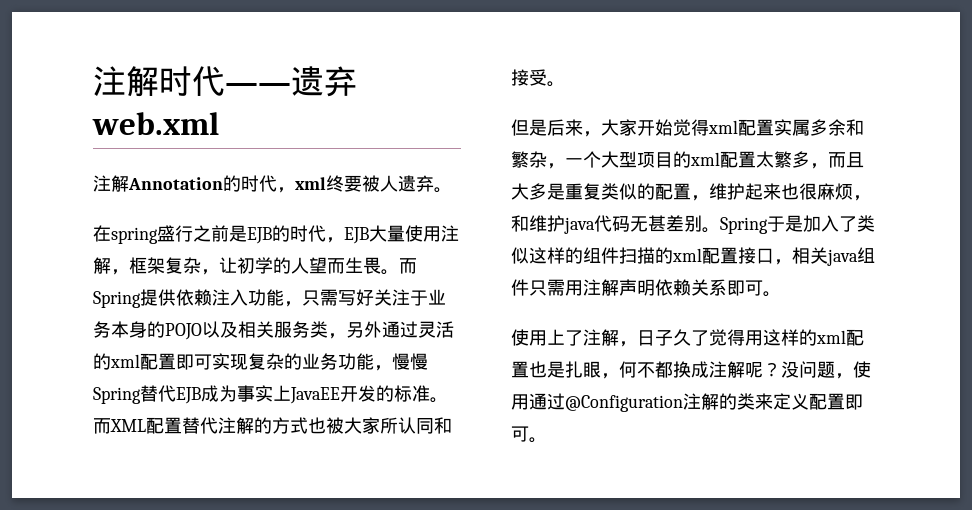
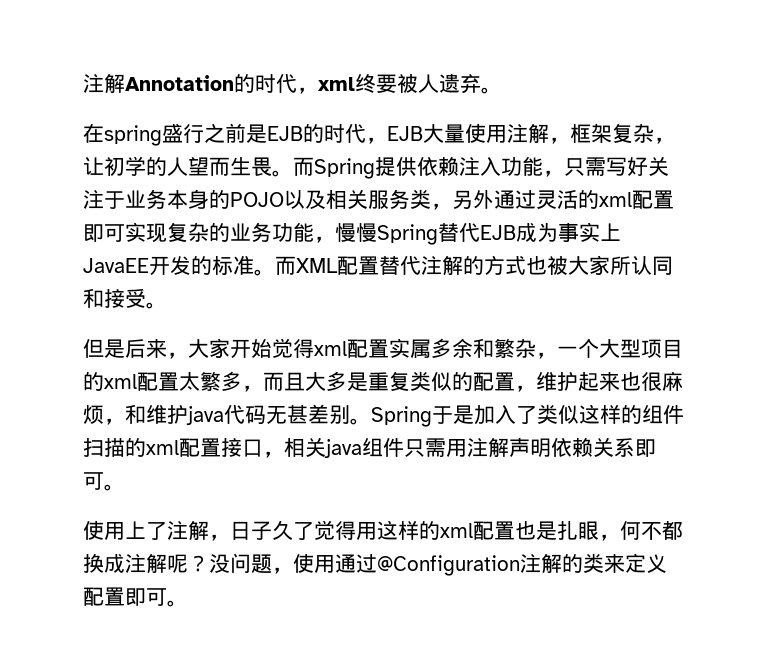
- 注解时代——遗弃web.xml

